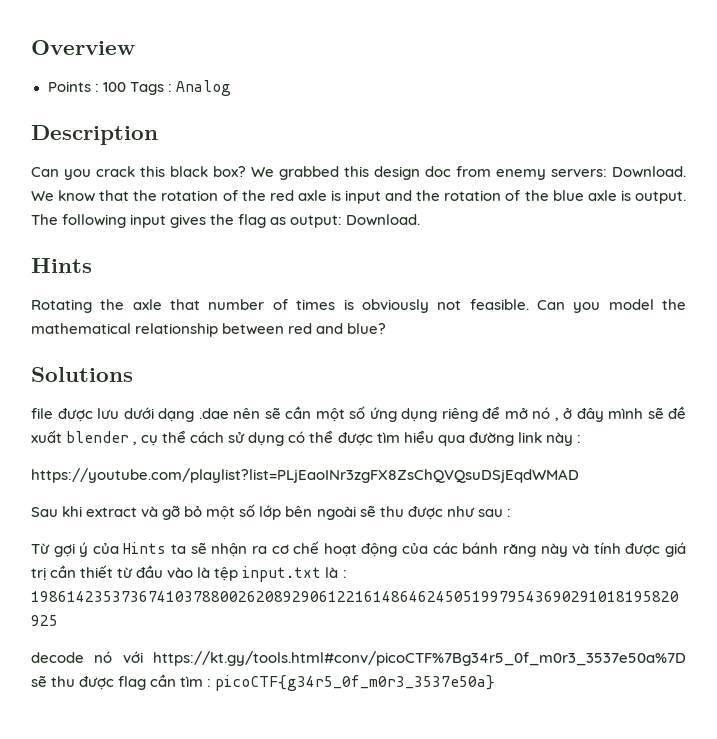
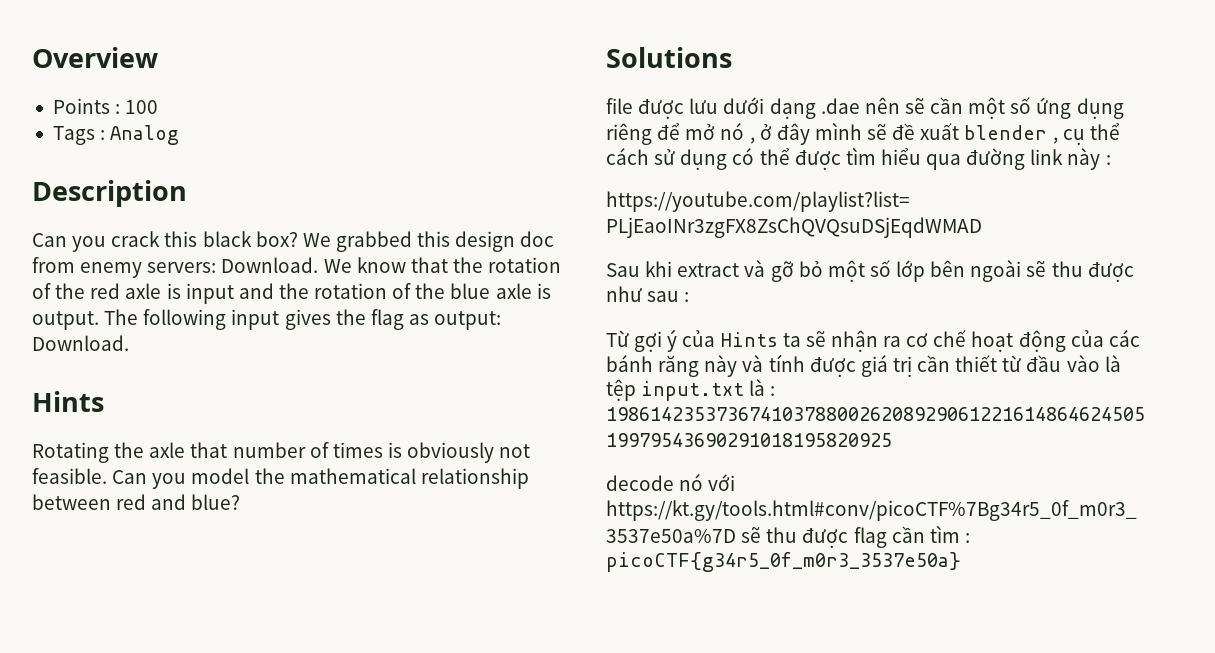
- Points : 100 Tags : Analog
+ Points : 100
+ Tags : Analog

